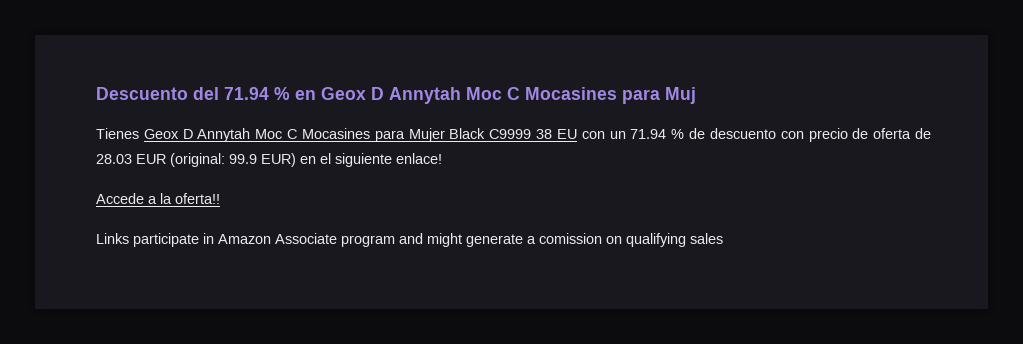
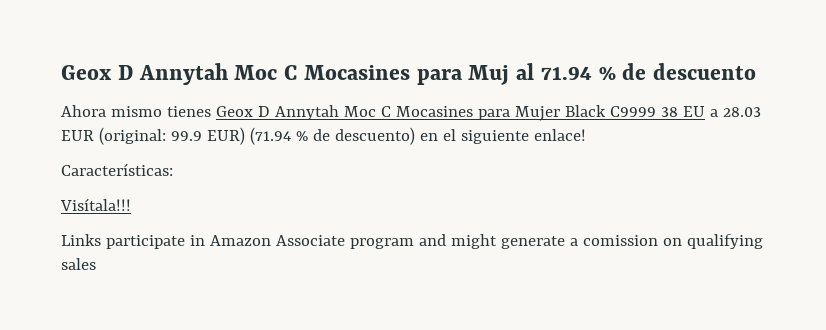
- Descuento del 71.94 % en Geox D Annytah Moc C Mocasines para Muj
- Tienes Geox D Annytah Moc C Mocasines para Mujer Black C9999 38 EU con un 71.94 % de descuento con precio de oferta de 28.03 EUR (original: 99.9 EUR) en el siguiente enlace!
+ Geox D Annytah Moc C Mocasines para Muj al 71.94 % de descuento
+ Ahora mismo tienes Geox D Annytah Moc C Mocasines para Mujer Black C9999 38 EU a 28.03 EUR (original: 99.9 EUR) (71.94 % de descuento) en el siguiente enlace!
- Accede a la oferta!!
+ Características:
+ Visítala!!!

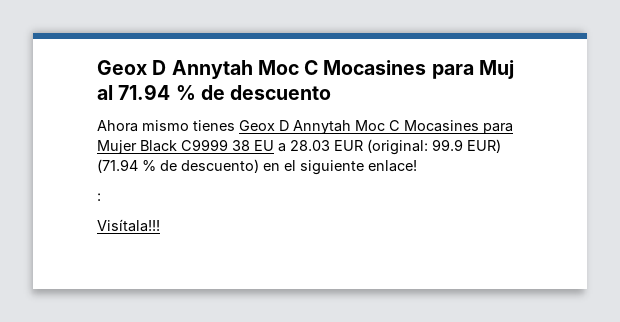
- Características:
+ :
- Links participate in Amazon Associate program and might generate a comission on qualifying sales

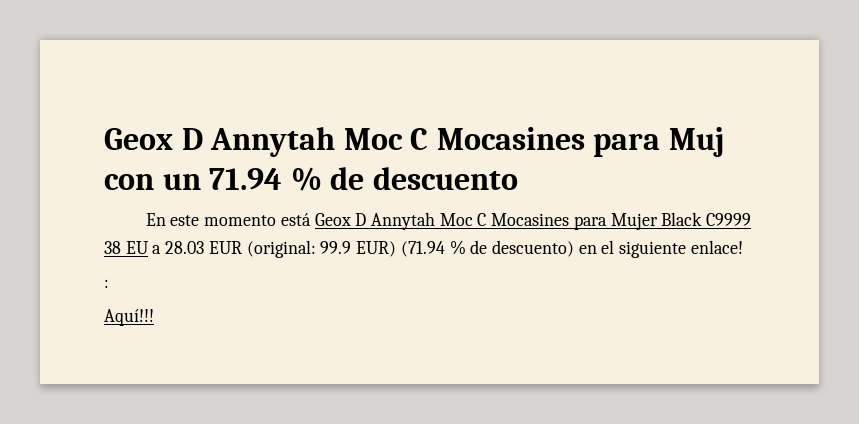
- Geox D Annytah Moc C Mocasines para Muj al 71.94 % de descuento
+ Geox D Annytah Moc C Mocasines para Muj con un 71.94 % de descuento
- Ahora mismo tienes Geox D Annytah Moc C Mocasines para Mujer Black C9999 38 EU a 28.03 EUR (original: 99.9 EUR) (71.94 % de descuento) en el siguiente enlace!
+ En este momento está Geox D Annytah Moc C Mocasines para Mujer Black C9999 38 EU a 28.03 EUR (original: 99.9 EUR) (71.94 % de descuento) en el siguiente enlace!
- Visítala!!!
+ Aquí!!!

